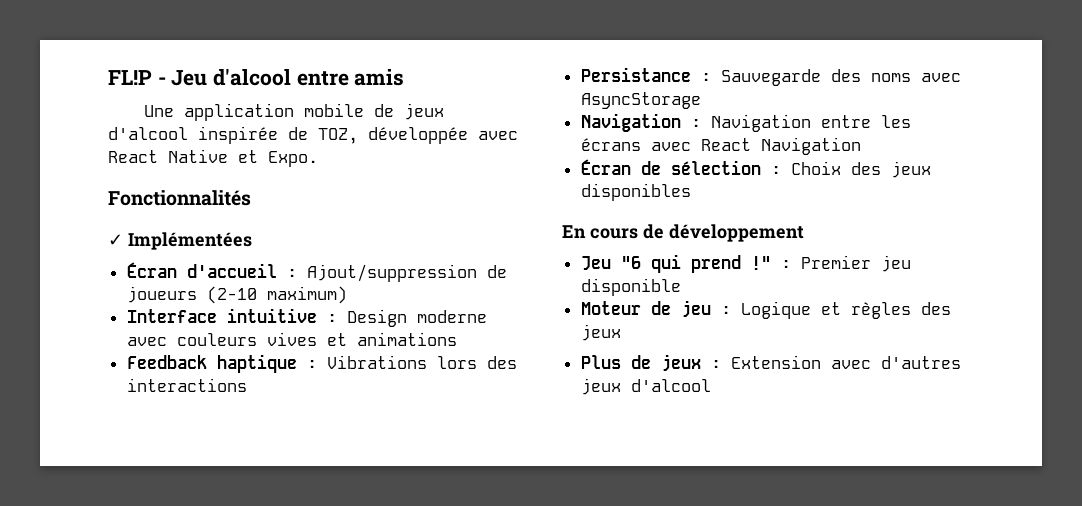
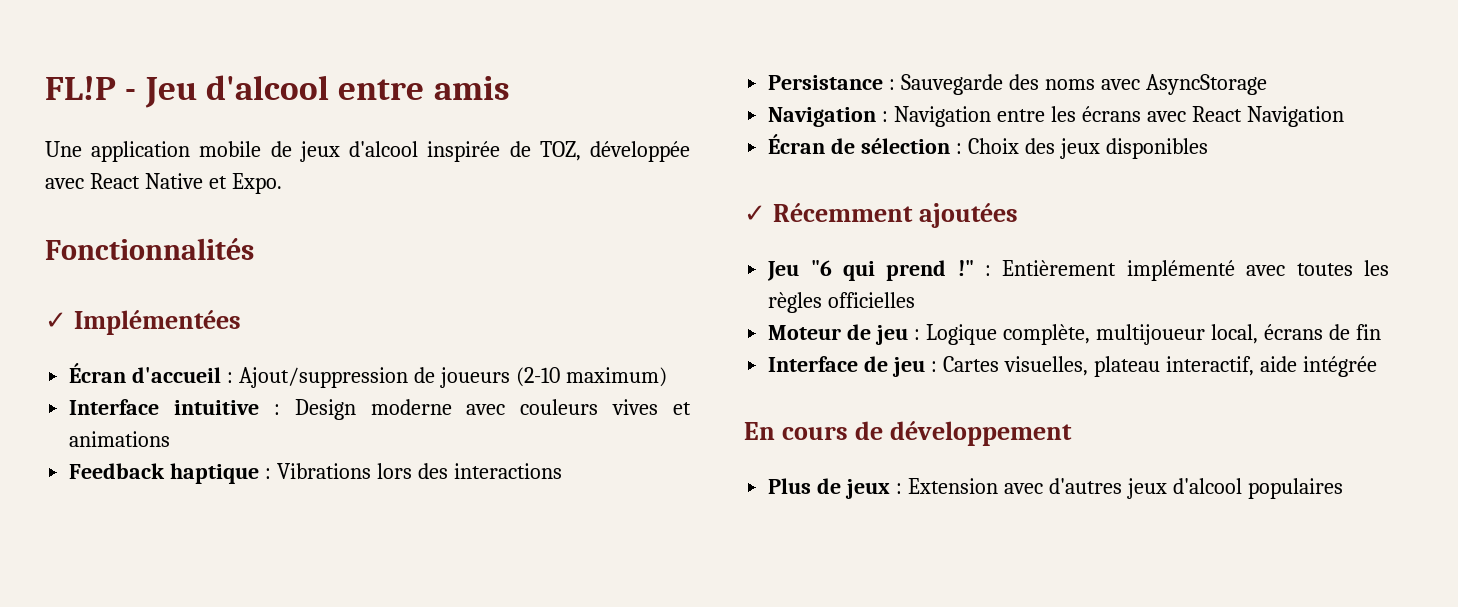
- En cours de développement
+ ✓ Récemment ajoutées
- Jeu "6 qui prend !" : Premier jeu disponible
+ Jeu "6 qui prend !" : Entièrement implémenté avec toutes les règles officielles
- Moteur de jeu : Logique et règles des jeux
+ Moteur de jeu : Logique complète, multijoueur local, écrans de fin
+ Interface de jeu : Cartes visuelles, plateau interactif, aide intégrée
+ En cours de développement
- Plus de jeux : Extension avec d'autres jeux d'alcool
+ Plus de jeux : Extension avec d'autres jeux d'alcool populaires

